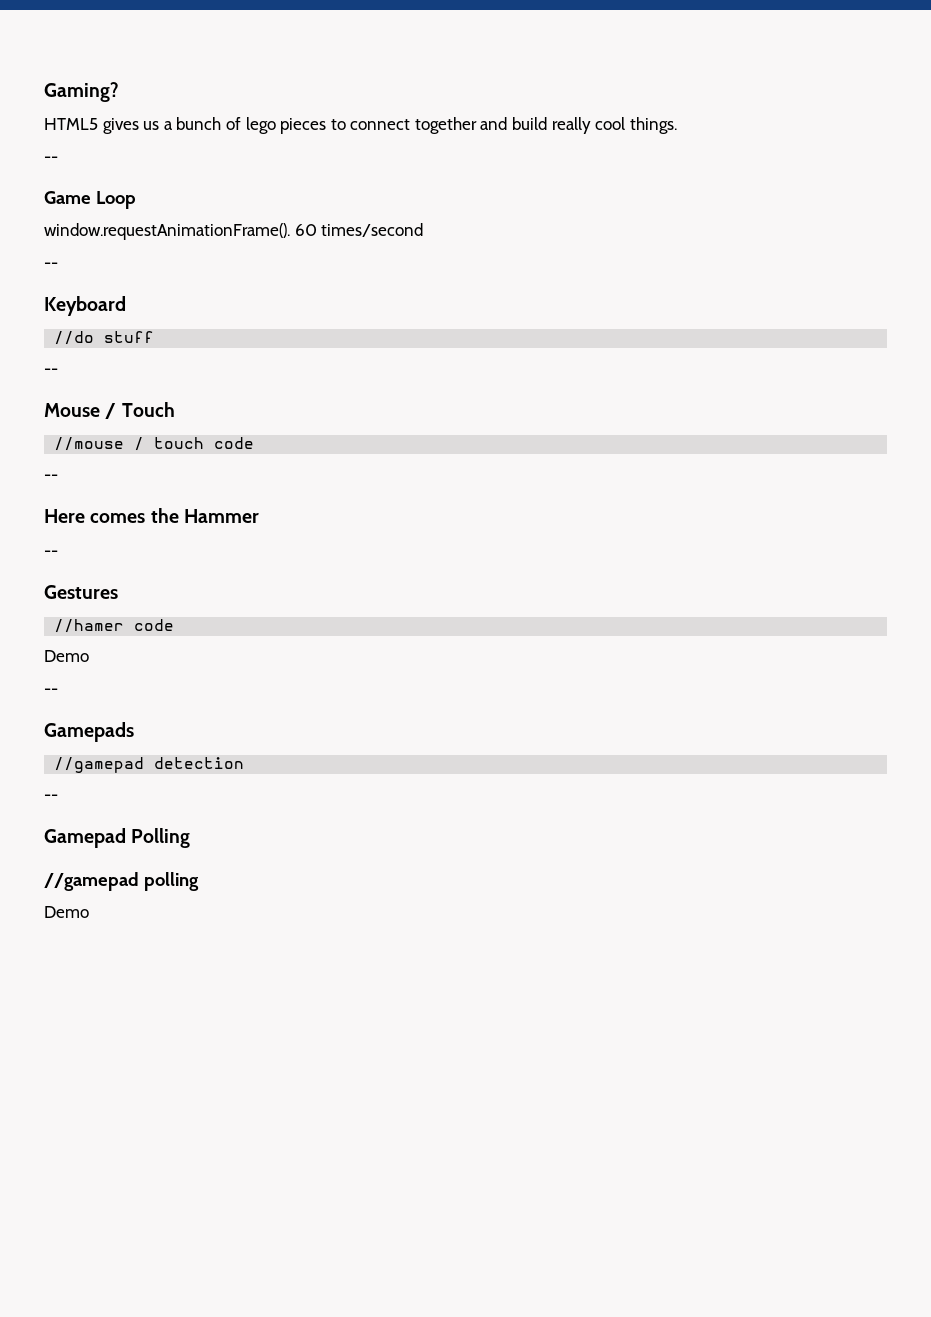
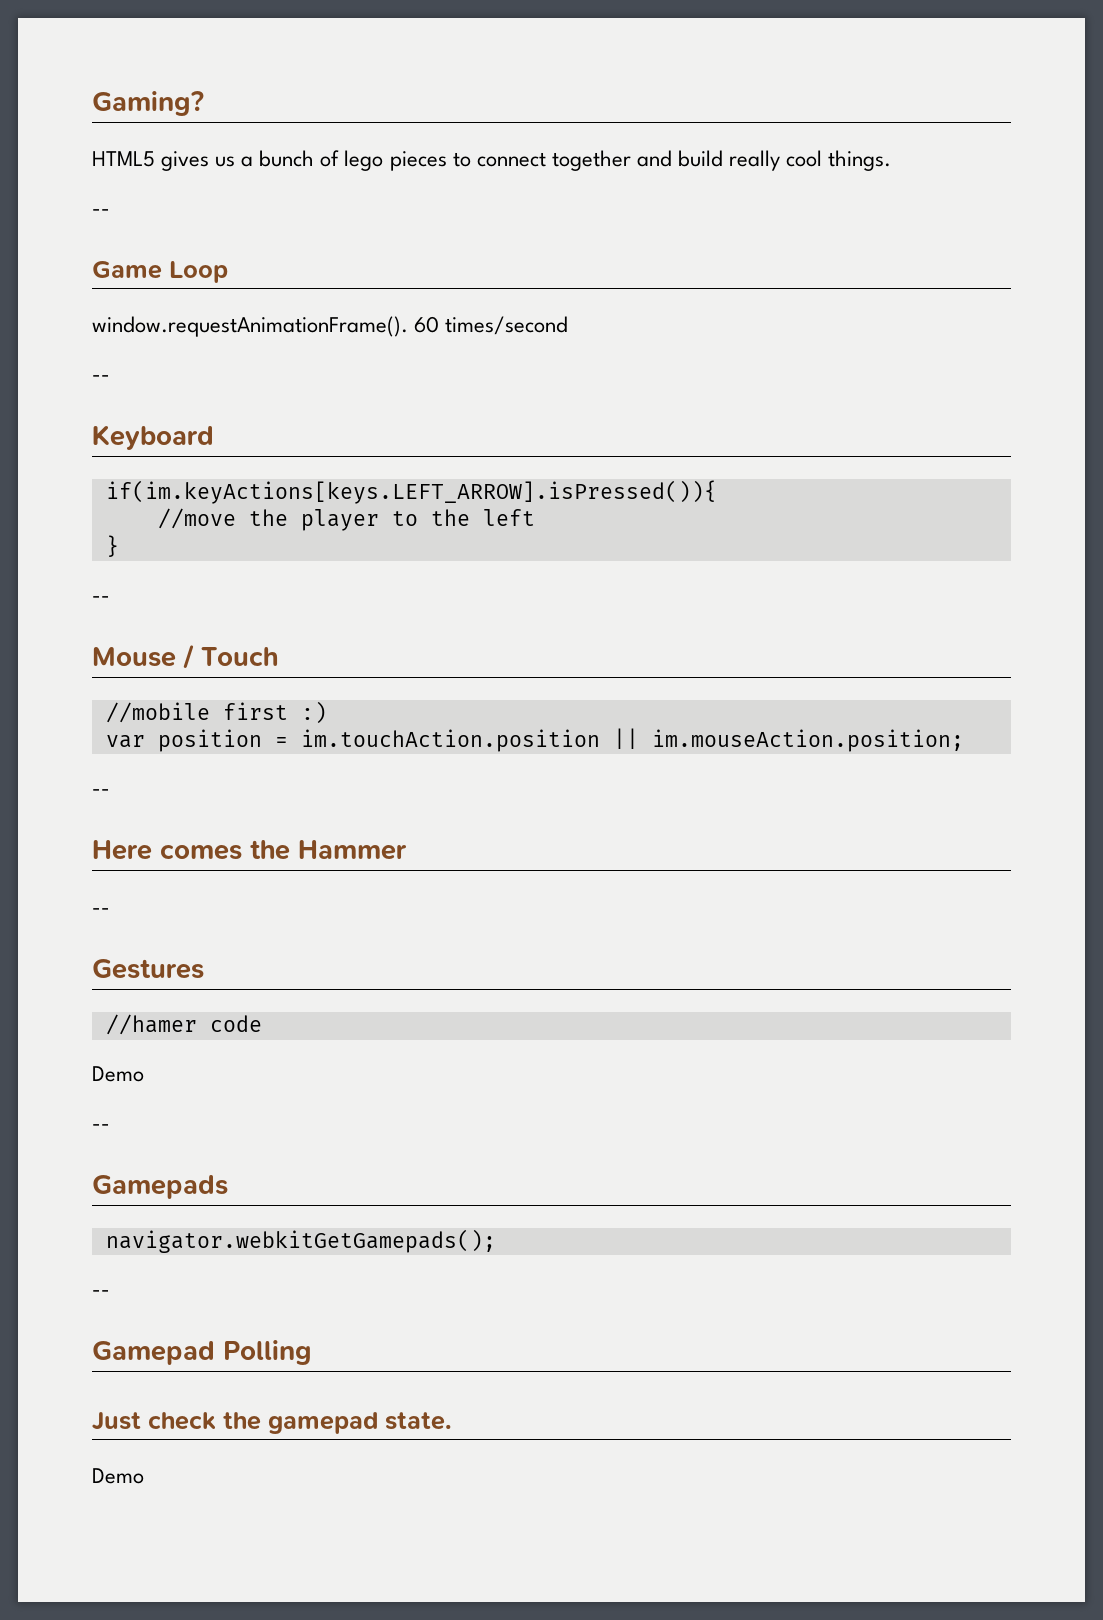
- //do stuff
+ if(im.keyActions[keys.LEFT_ARROW].isPressed()){
+ //move the player to the left
+ }
  --
  Mouse / Touch
- //mouse / touch code
+ //mobile first :)
+ var position = im.touchAction.position || im.mouseAction.position;
- //gamepad detection
+ navigator.webkitGetGamepads();
- //gamepad polling
+ Just check the gamepad state.

